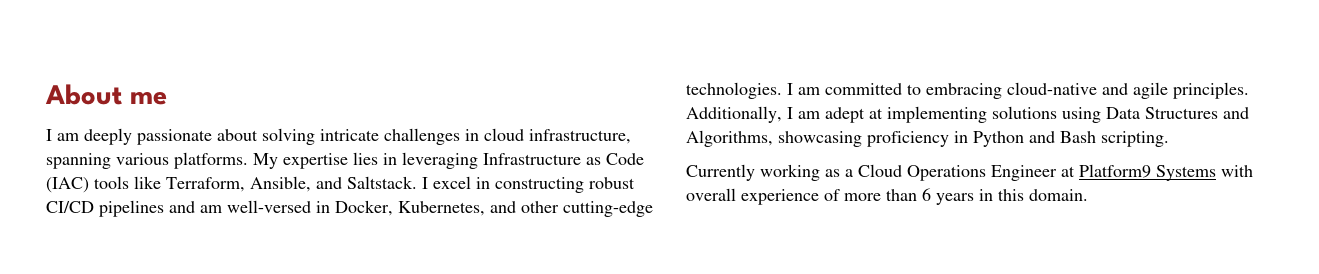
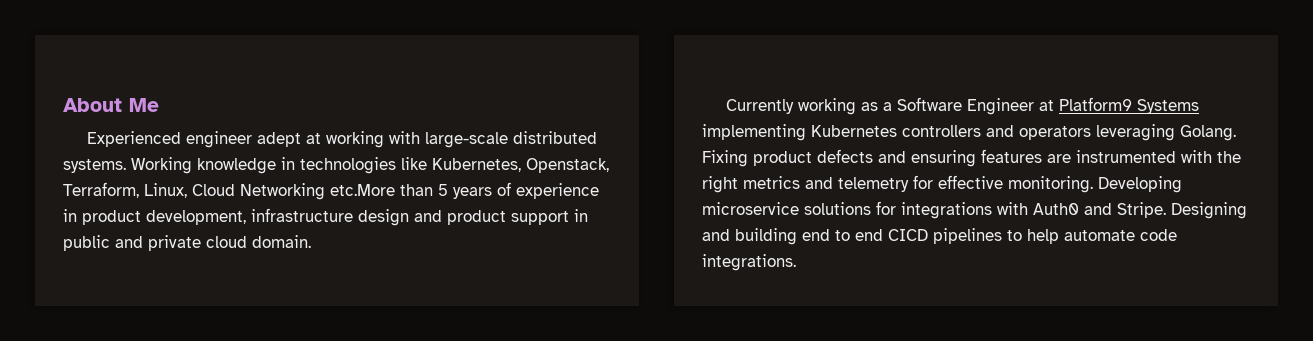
- About me
- I am deeply passionate about solving intricate challenges in cloud infrastructure, spanning various platforms. My expertise lies in leveraging Infrastructure as Code (IAC) tools like Terraform, Ansible, and Saltstack. I excel in constructing robust CI/CD pipelines and am well-versed in Docker, Kubernetes, and other cutting-edge technologies. I am committed to embracing cloud-native and agile principles. Additionally, I am adept at implementing solutions using Data Structures and Algorithms, showcasing proficiency in Python and Bash scripting.
+ About Me
+ Experienced engineer adept at working with large-scale distributed systems. Working knowledge in technologies like Kubernetes, Openstack, Terraform, Linux, Cloud Networking etc.More than 5 years of experience in product development, infrastructure design and product support in public and private cloud domain.
- Currently working as a Cloud Operations Engineer at Platform9 Systems with overall experience of more than 6 years in this domain.
+ Currently working as a Software Engineer at Platform9 Systems implementing Kubernetes controllers and operators leveraging Golang. Fixing product defects and ensuring features are instrumented with the right metrics and telemetry for effective monitoring. Developing microservice solutions for integrations with Auth0 and Stripe. Designing and building end to end CICD pipelines to help automate code integrations.

